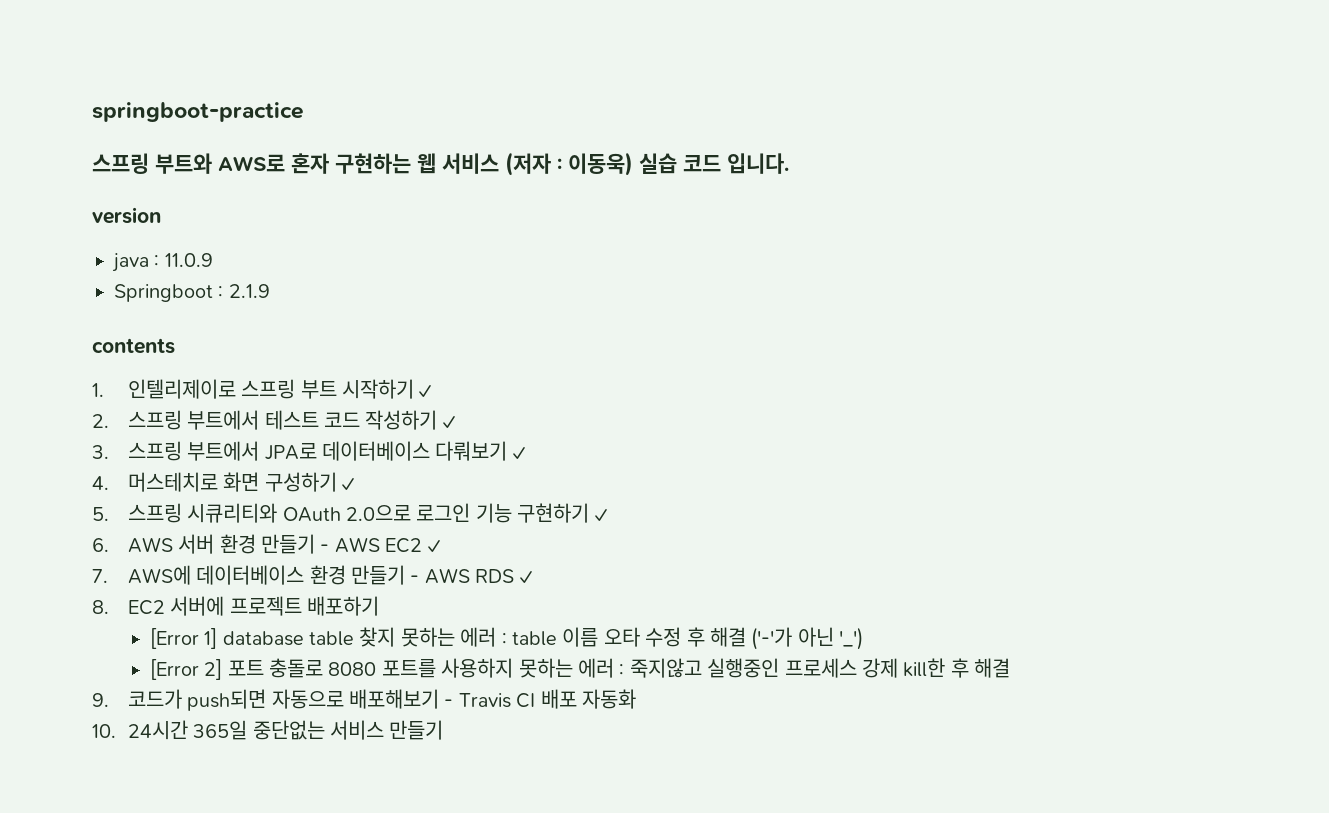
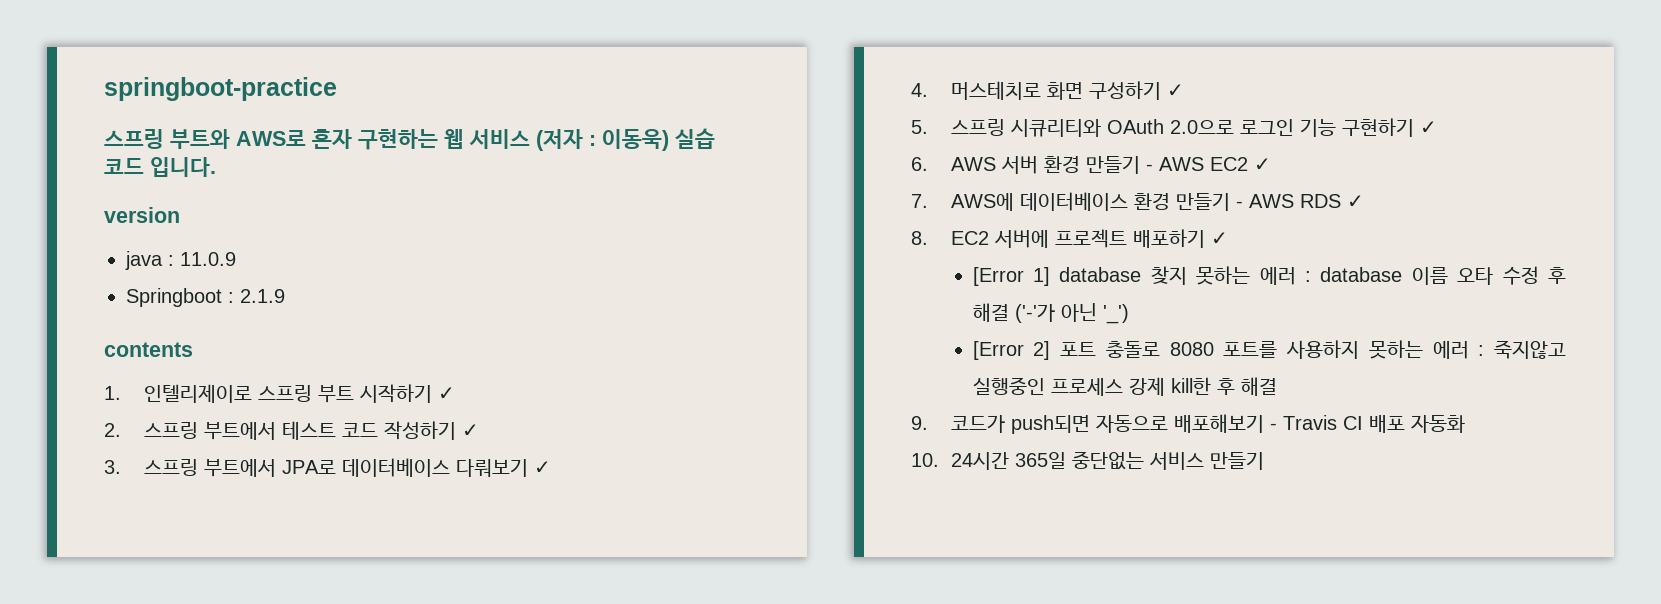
- 8. EC2 서버에 프로젝트 배포하기
+ 8. EC2 서버에 프로젝트 배포하기 ✓
- [Error 1] database table 찾지 못하는 에러 : table 이름 오타 수정 후 해결 ('-'가 아닌 '_')
+ [Error 1] database 찾지 못하는 에러 : database 이름 오타 수정 후 해결 ('-'가 아닌 '_')

